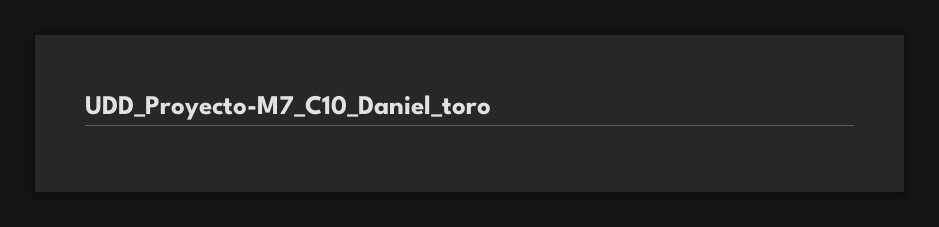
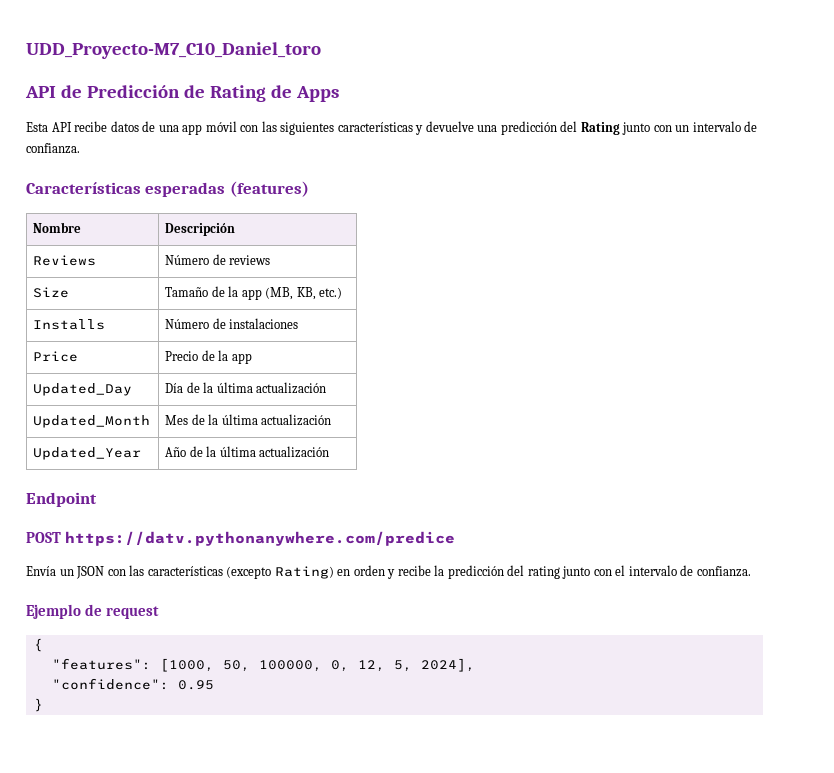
+ API de Predicción de Rating de Apps
+ Esta API recibe datos de una app móvil con las siguientes características y devuelve una predicción del Rating junto con un intervalo de confianza.
+ Características esperadas (features)
+ Nombre | Descripción
+ Reviews | Número de reviews
+ Size | Tamaño de la app (MB, KB, etc.)
+ Installs | Número de instalaciones
+ Price | Precio de la app
+ Updated_Day | Día de la última actualización
+ Updated_Month | Mes de la última actualización
+ Updated_Year | Año de la última actualización
+ Endpoint
+ POST https://datv.pythonanywhere.com/predice
+ Envía un JSON con las características (excepto Rating) en orden y recibe la predicción del rating junto con el intervalo de confianza.
+ Ejemplo de request
+ {
+ "features": [1000, 50, 100000, 0, 12, 5, 2024],
+ "confidence": 0.95
+ }

